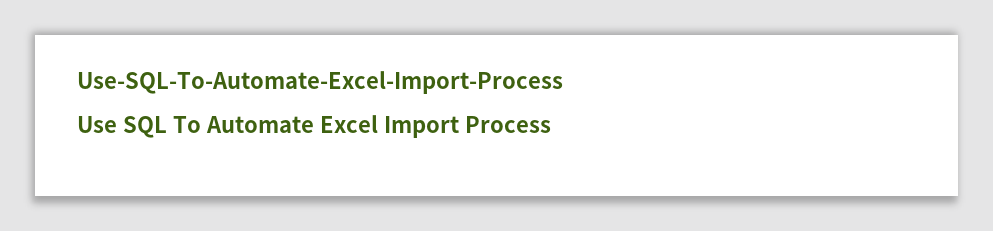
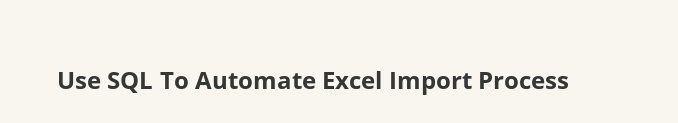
- Use-SQL-To-Automate-Excel-Import-Process

